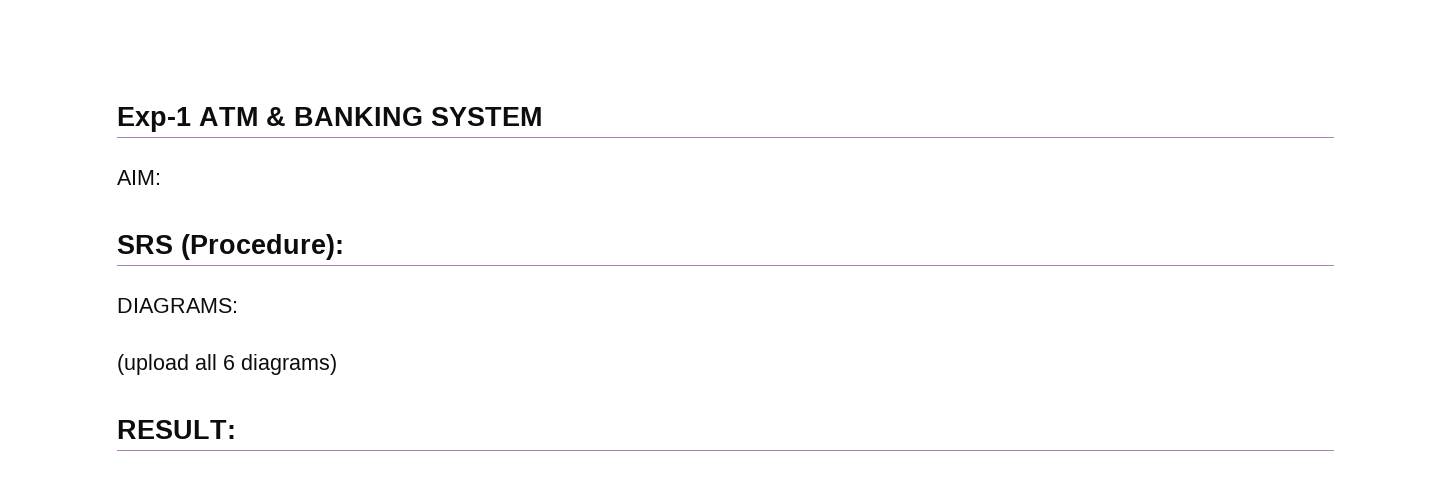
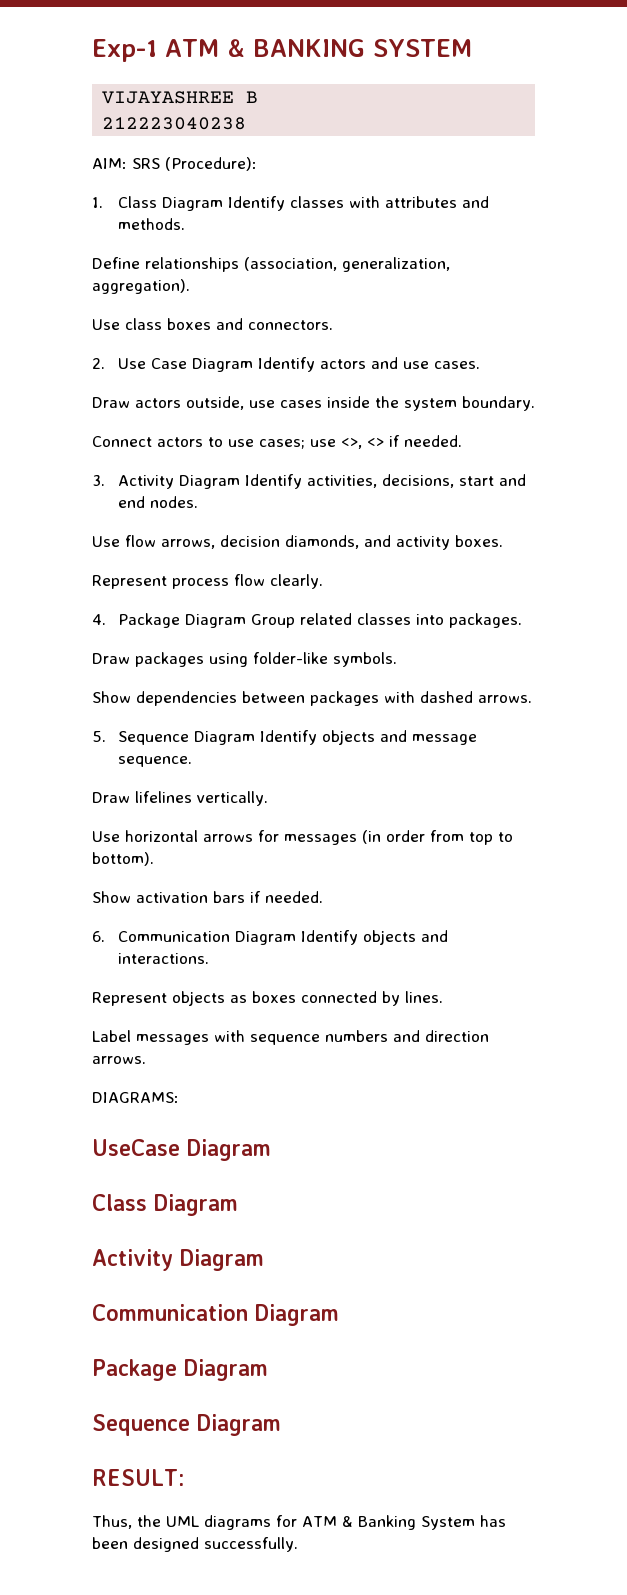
+ VIJAYASHREE B
+ 212223040238
- AIM:
- SRS (Procedure):
+ AIM: SRS (Procedure):
+ 1. Class Diagram Identify classes with attributes and methods.
+ Define relationships (association, generalization, aggregation).
+ Use class boxes and connectors.
+ 2. Use Case Diagram Identify actors and use cases.
+ Draw actors outside, use cases inside the system boundary.
+ Connect actors to use cases; use <>, <> if needed.
+ 3. Activity Diagram Identify activities, decisions, start and end nodes.
+ Use flow arrows, decision diamonds, and activity boxes.
+ Represent process flow clearly.
+ 4. Package Diagram Group related classes into packages.
+ Draw packages using folder-like symbols.
+ Show dependencies between packages with dashed arrows.
+ 5. Sequence Diagram Identify objects and message sequence.
+ Draw lifelines vertically.
+ Use horizontal arrows for messages (in order from top to bottom).
+ Show activation bars if needed.
+ 6. Communication Diagram Identify objects and interactions.
+ Represent objects as boxes connected by lines.
+ Label messages with sequence numbers and direction arrows.
  DIAGRAMS:
- (upload all 6 diagrams)
+ UseCase Diagram
+ Class Diagram
+ Activity Diagram
+ Communication Diagram
+ Package Diagram
+ Sequence Diagram
  RESULT:
+ Thus, the UML diagrams for ATM & Banking System has been designed successfully.

